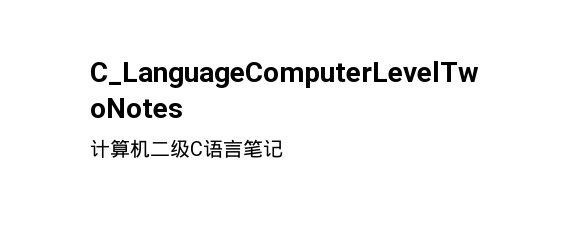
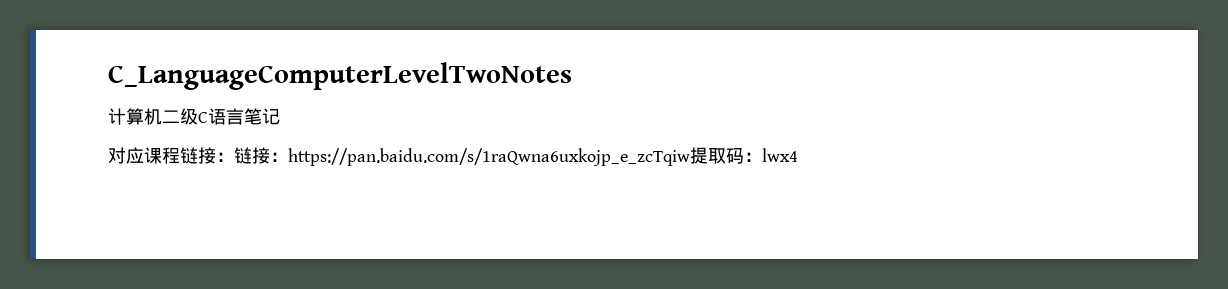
+ 对应课程链接：链接：https://pan.baidu.com/s/1raQwna6uxkojp_e_zcTqiw提取码：lwx4

